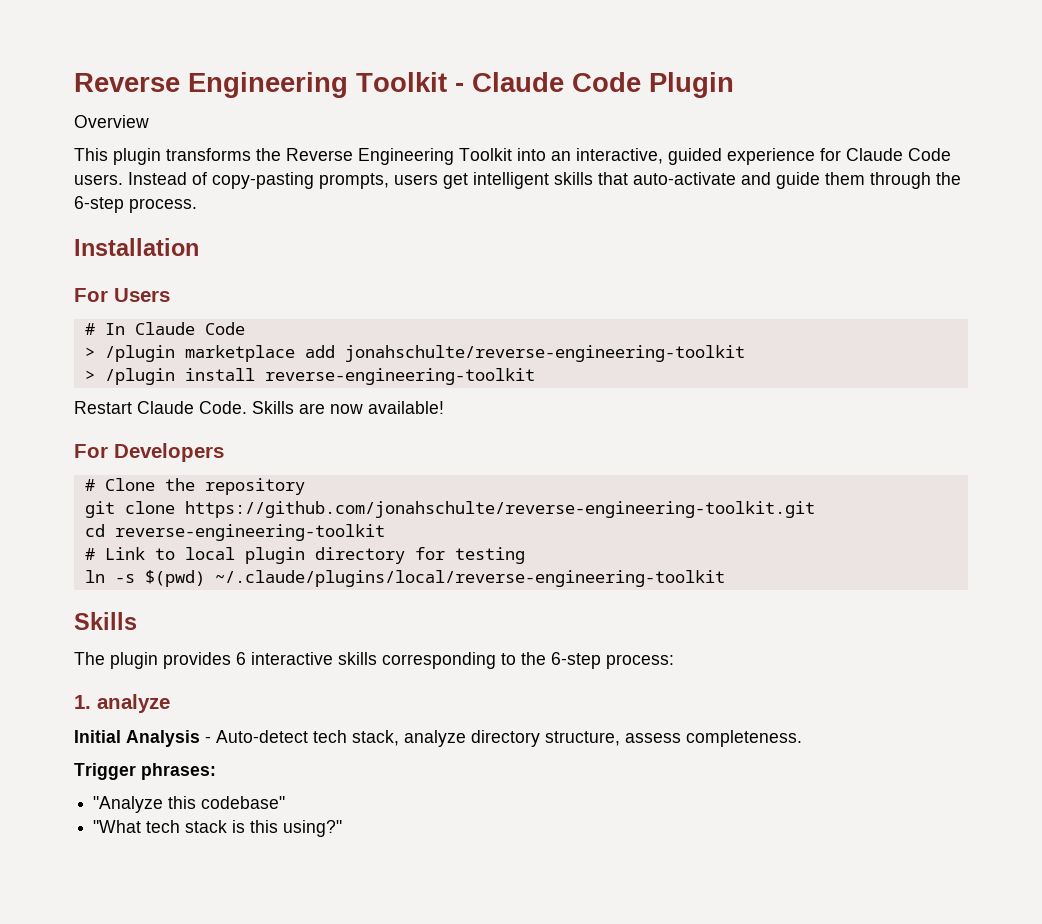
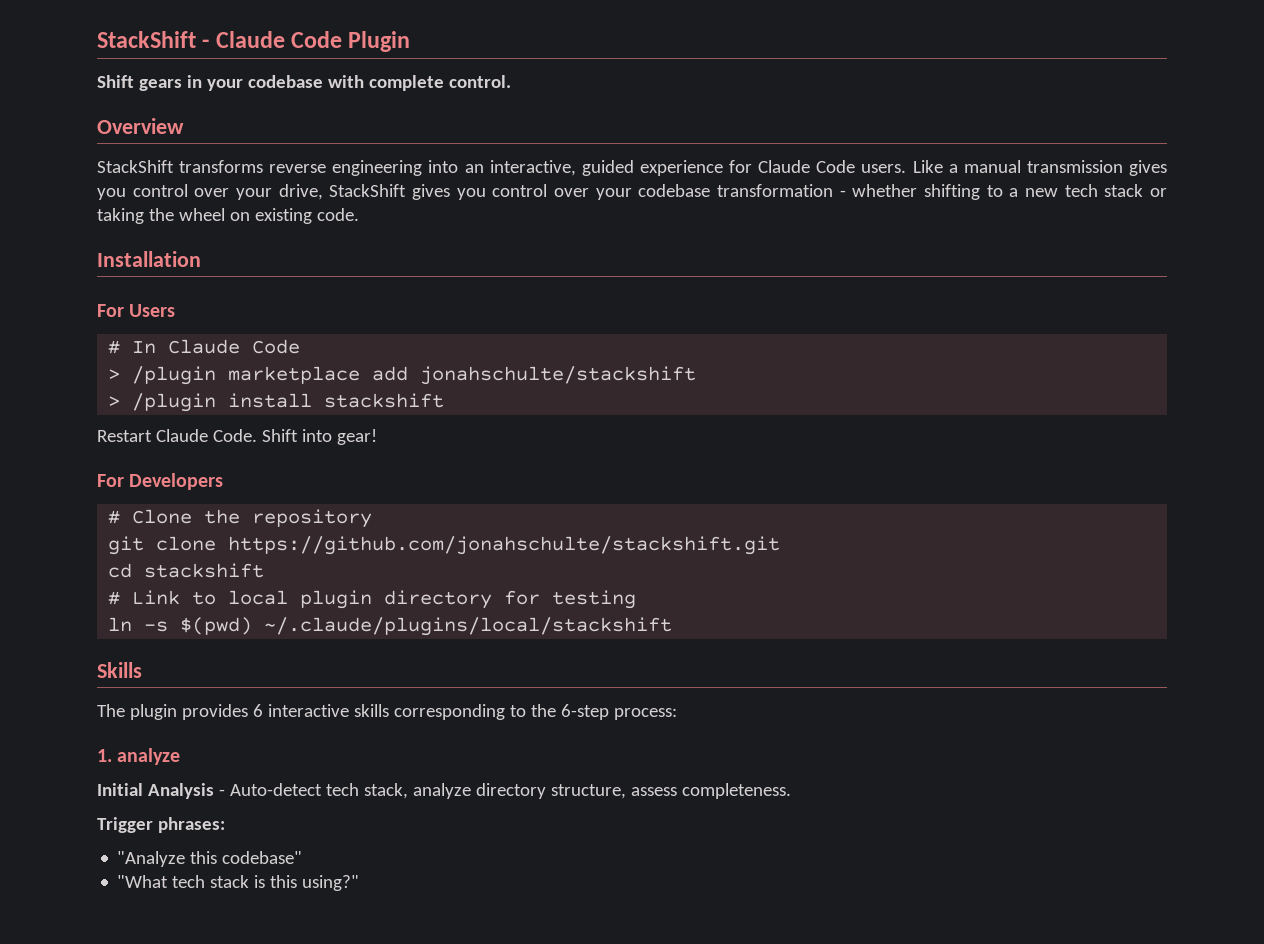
- Reverse Engineering Toolkit - Claude Code Plugin
+ StackShift - Claude Code Plugin
+ Shift gears in your codebase with complete control.
  Overview
- This plugin transforms the Reverse Engineering Toolkit into an interactive, guided experience for Claude Code users.
+ StackShift transforms reverse engineering into an interactive, guided experience for Claude Code users.
- Instead of copy-pasting prompts, users get intelligent skills that auto-activate and guide them through the 6-step process.
+ Like a manual transmission gives you control over your drive, StackShift gives you control over your codebase transformation - whether shifting to a new tech stack or taking the wheel on existing code.
- > /plugin marketplace add jonahschulte/reverse-engineering-toolkit
+ > /plugin marketplace add jonahschulte/stackshift
- > /plugin install reverse-engineering-toolkit
+ > /plugin install stackshift
- Skills are now available!
+ Shift into gear!
- git clone https://github.com/jonahschulte/reverse-engineering-toolkit.git
+ git clone https://github.com/jonahschulte/stackshift.git
- cd reverse-engineering-toolkit
+ cd stackshift
- ln -s $(pwd) ~/.claude/plugins/local/reverse-engineering-toolkit
+ ln -s $(pwd) ~/.claude/plugins/local/stackshift

